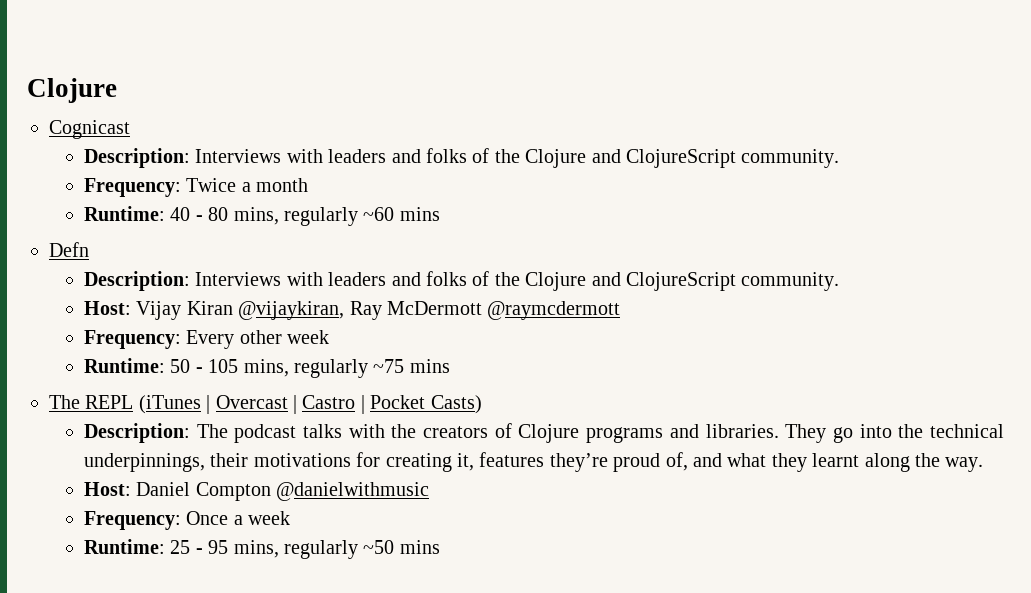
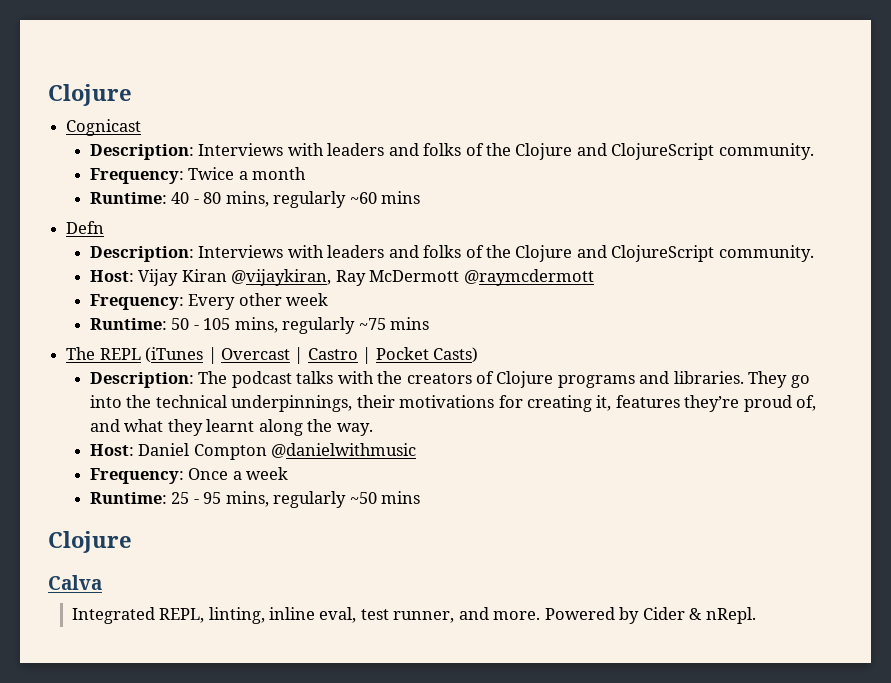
  Runtime: 25 - 95 mins, regularly ~50 mins
+ Clojure
+ Calva
+ Integrated REPL, linting, inline eval, test runner, and more. Powered by Cider & nRepl.

